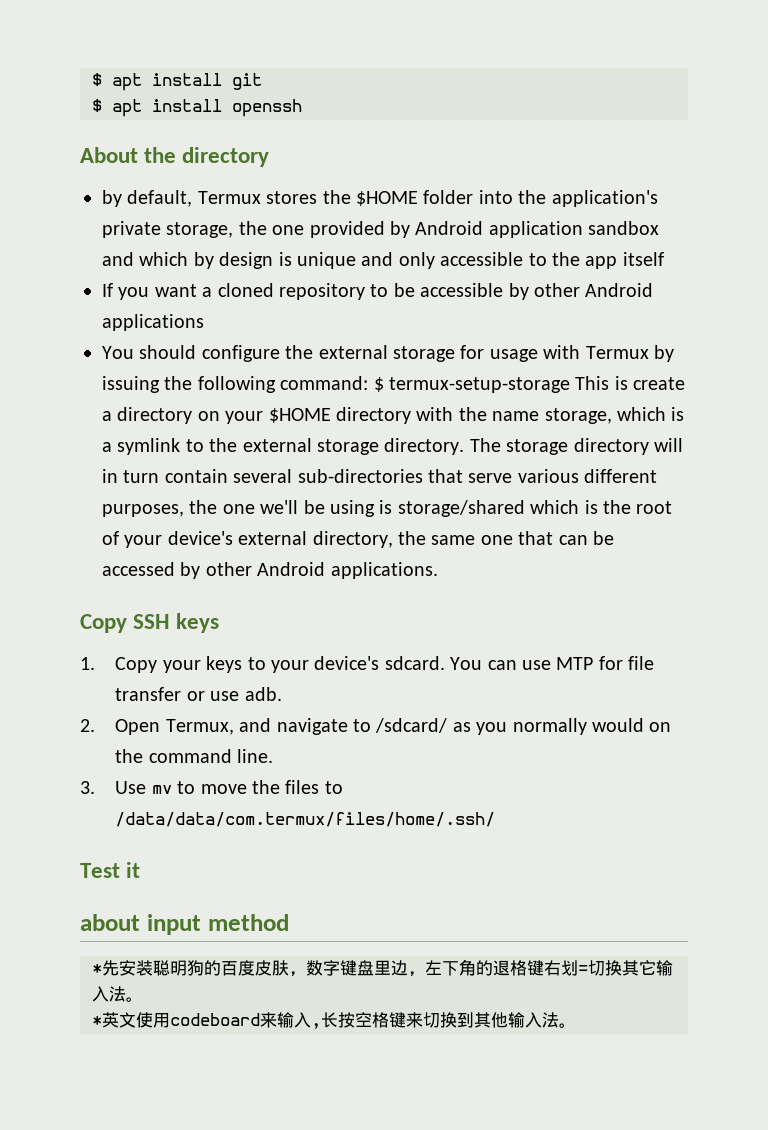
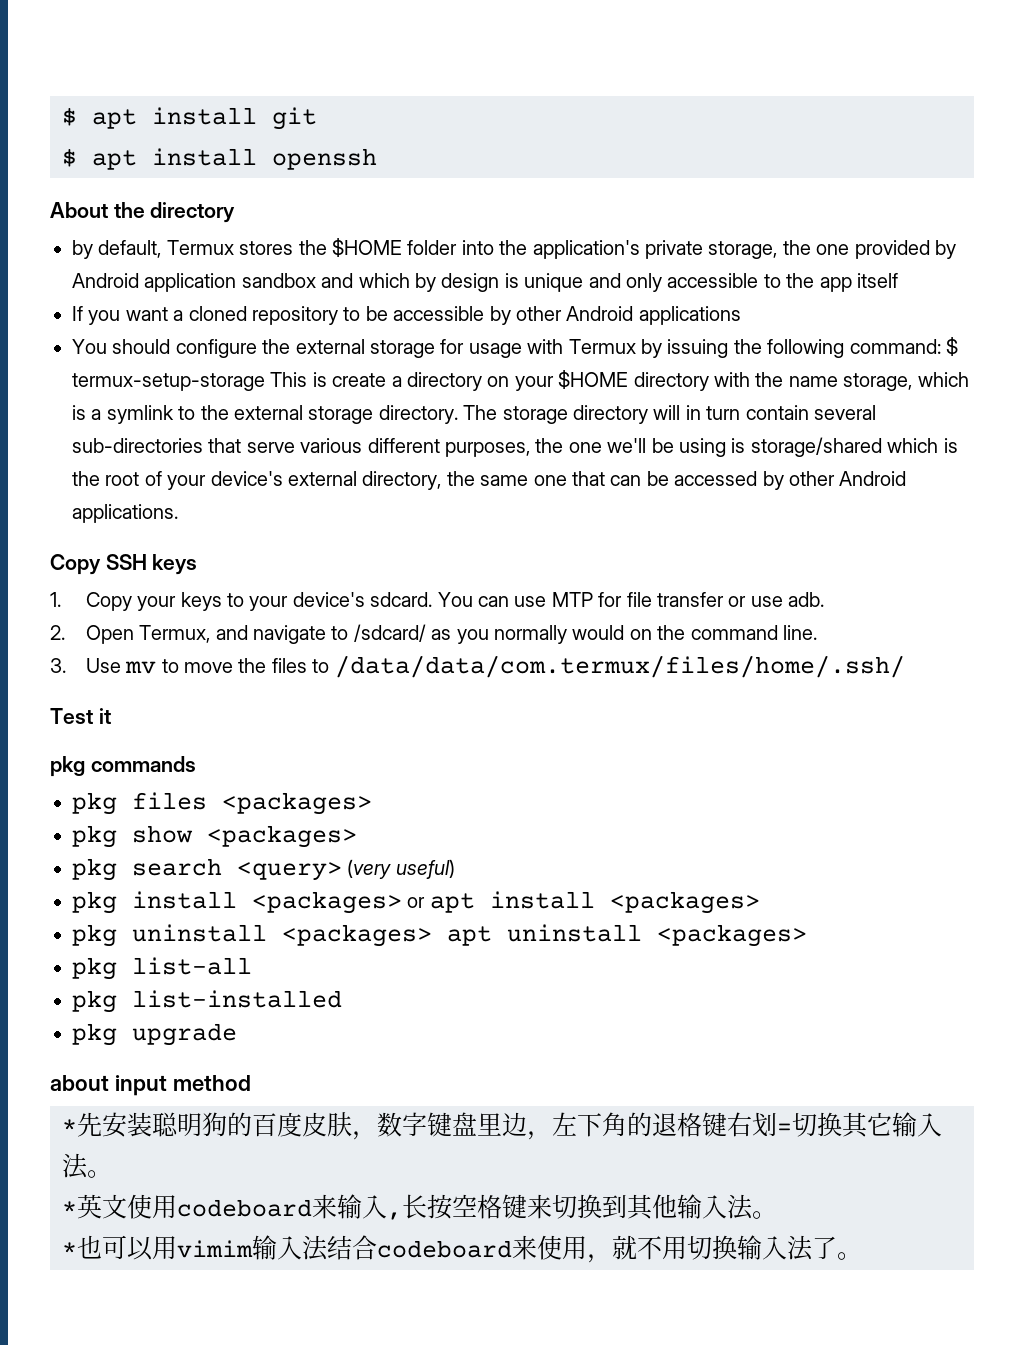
+ pkg commands
+ pkg files <packages>
+ pkg show <packages>
+ pkg search <query> (very useful)
+ pkg install <packages> or apt install <packages>
+ pkg uninstall <packages> apt uninstall <packages>
+ pkg list-all
+ pkg list-installed
+ pkg upgrade
+ *也可以用vimim输入法结合codeboard来使用，就不用切换输入法了。

